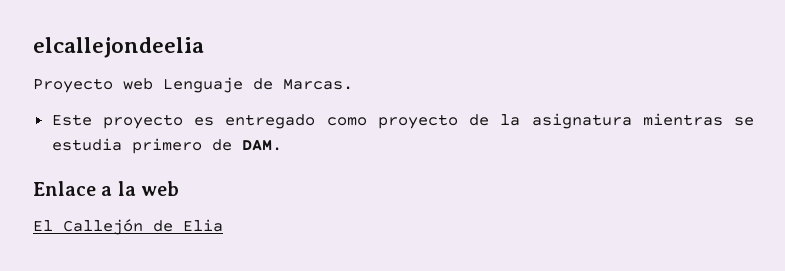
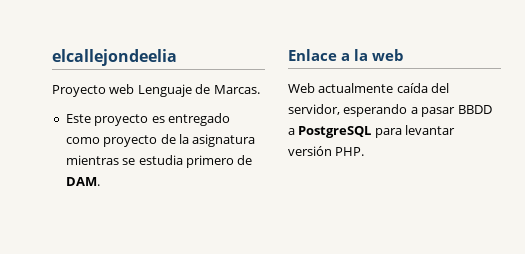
- El Callejón de Elia
+ Web actualmente caída del servidor, esperando a pasar BBDD a PostgreSQL para levantar versión PHP.

